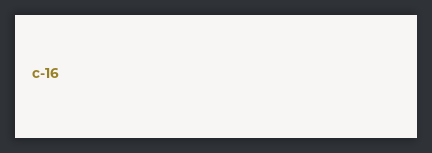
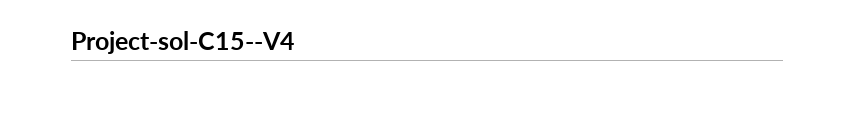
- c-16
+ Project-sol-C15--V4

